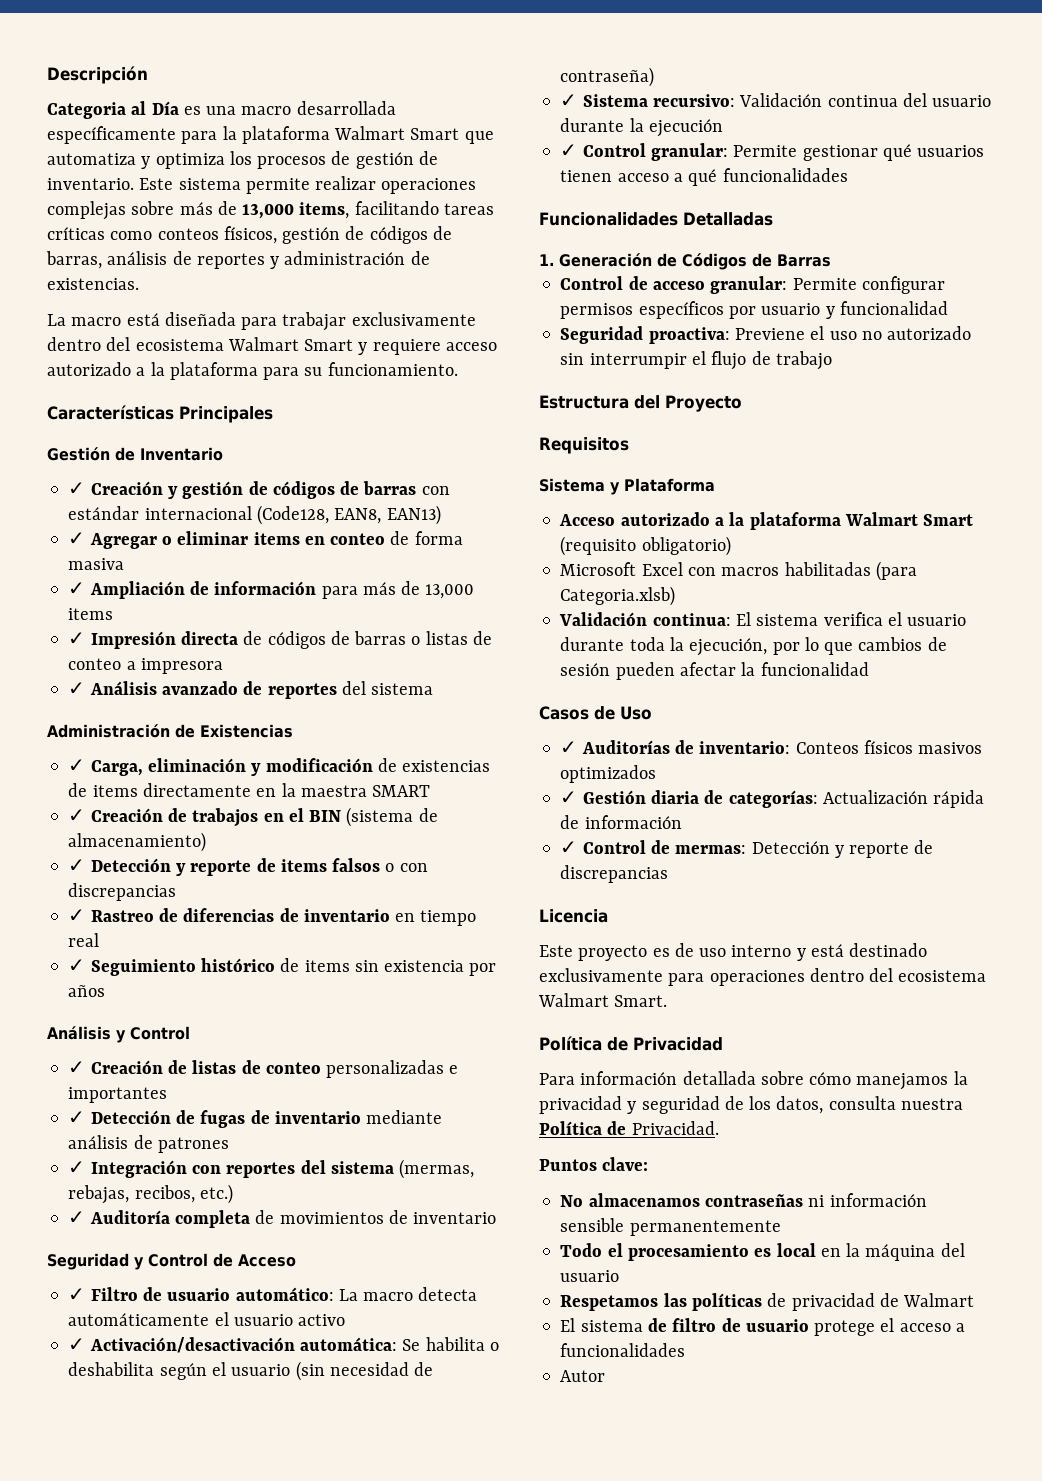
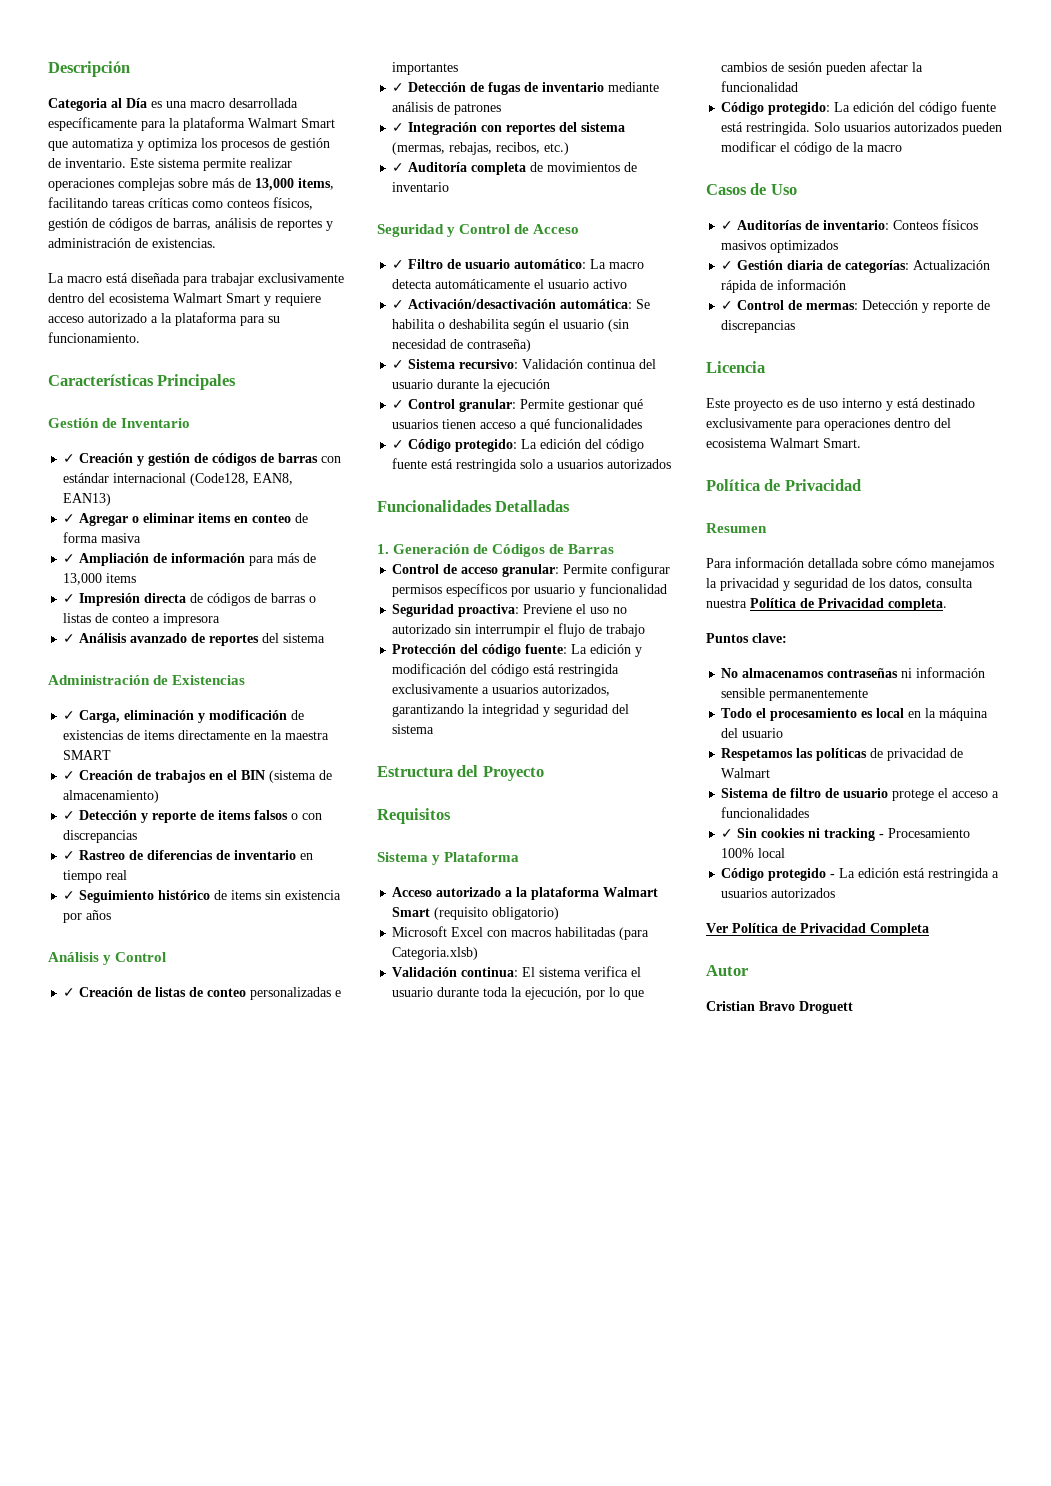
+ ✓ Código protegido: La edición del código fuente está restringida solo a usuarios autorizados
+ Protección del código fuente: La edición y modificación del código está restringida exclusivamente a usuarios autorizados, garantizando la integridad y seguridad del sistema
+ Código protegido: La edición del código fuente está restringida. Solo usuarios autorizados pueden modificar el código de la macro
+ Resumen
- Para información detallada sobre cómo manejamos la privacidad y seguridad de los datos, consulta nuestra Política de Privacidad.
+ Para información detallada sobre cómo manejamos la privacidad y seguridad de los datos, consulta nuestra Política de Privacidad completa.
- El sistema de filtro de usuario protege el acceso a funcionalidades
+ Sistema de filtro de usuario protege el acceso a funcionalidades
+ ✓ Sin cookies ni tracking - Procesamiento 100% local
+ Código protegido - La edición está restringida a usuarios autorizados
+ Ver Política de Privacidad Completa
  Autor
+ Cristian Bravo Droguett

